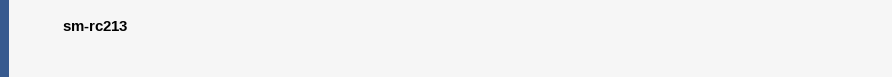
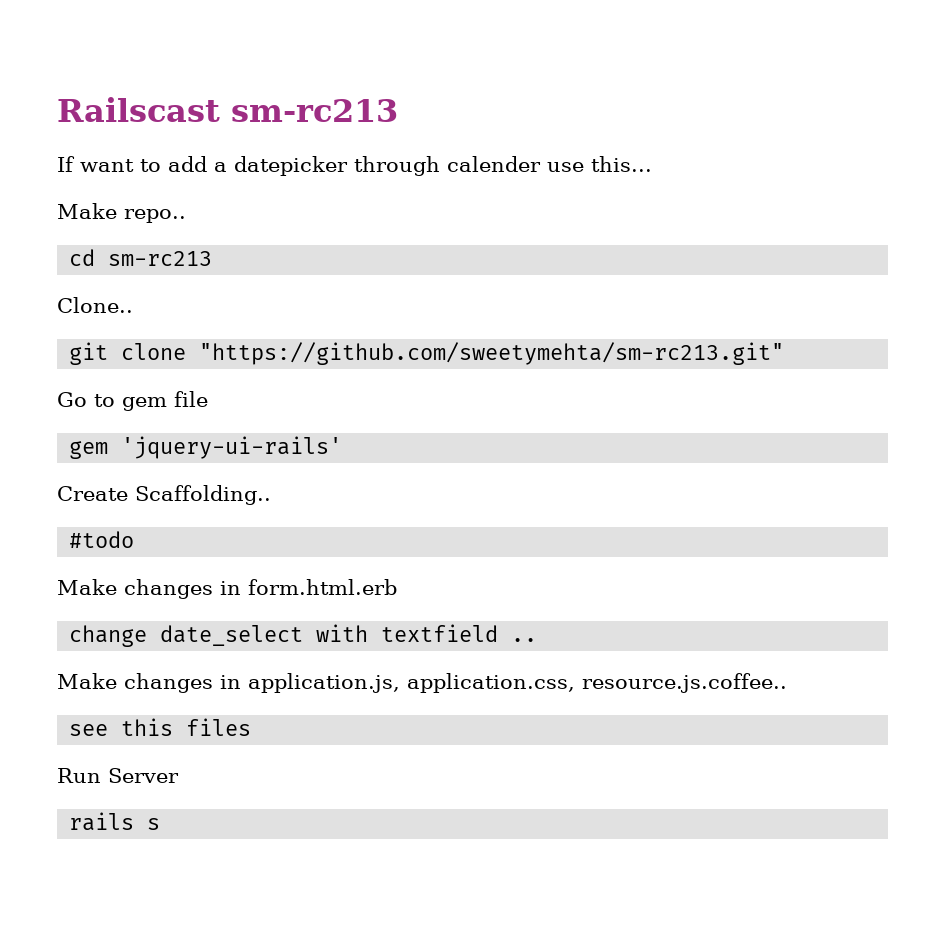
- sm-rc213
+ Railscast sm-rc213
+ If want to add a datepicker through calender use this...
+ Make repo..
+ cd sm-rc213
+ Clone..
+ git clone "https://github.com/sweetymehta/sm-rc213.git"
+ Go to gem file
+ gem 'jquery-ui-rails'
+ Create Scaffolding..
+ #todo
+ Make changes in form.html.erb
+ change date_select with textfield ..
+ Make changes in application.js, application.css, resource.js.coffee..
+ see this files
+ Run Server
+ rails s

